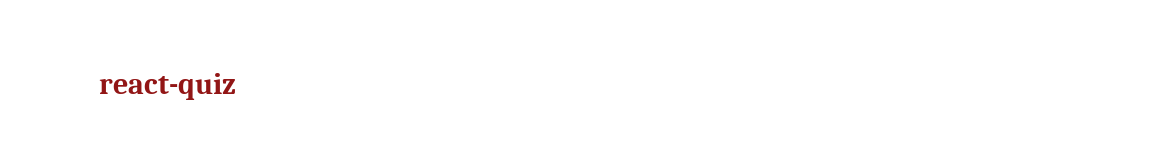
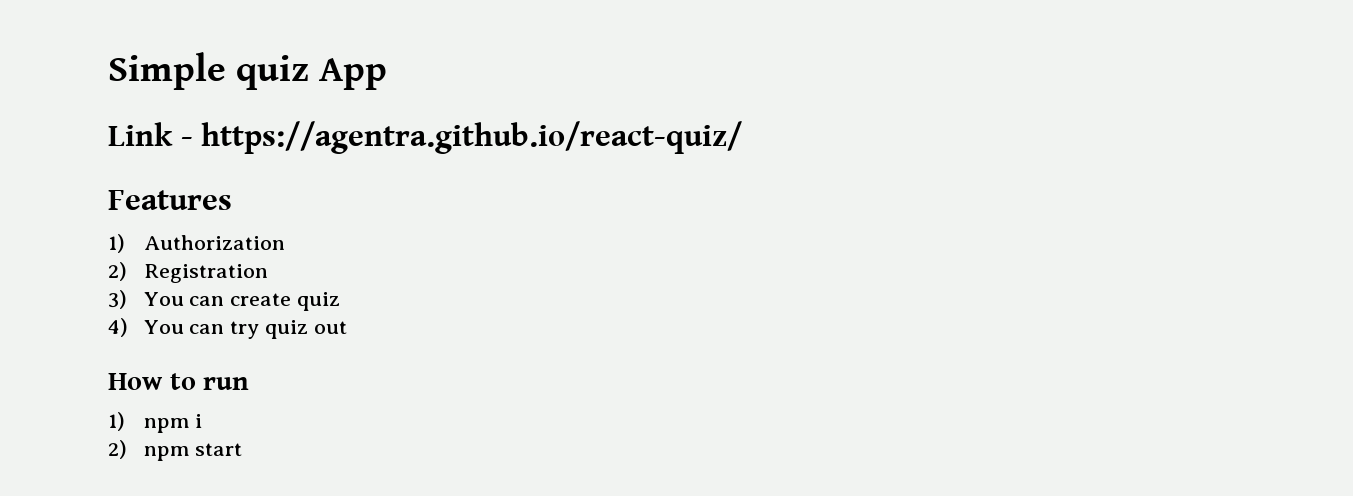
- react-quiz
+ Simple quiz App
+ Link - https://agentra.github.io/react-quiz/
+ Features
+ 1) Authorization
+ 2) Registration
+ 3) You can create quiz
+ 4) You can try quiz out
+ How to run
+ 1) npm i
+ 2) npm start

